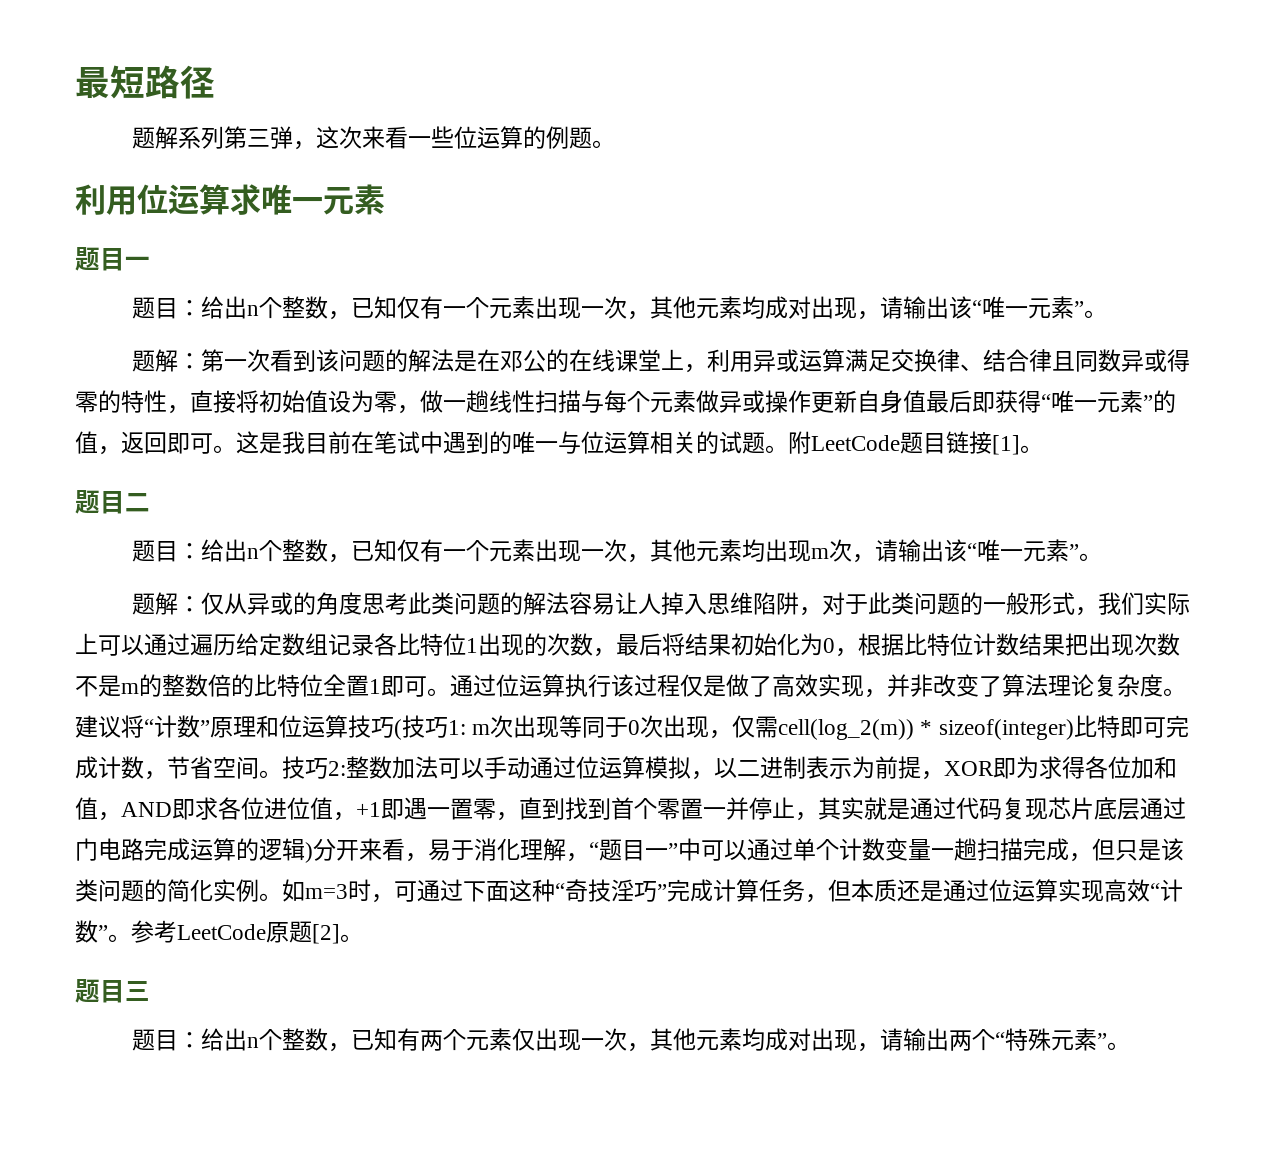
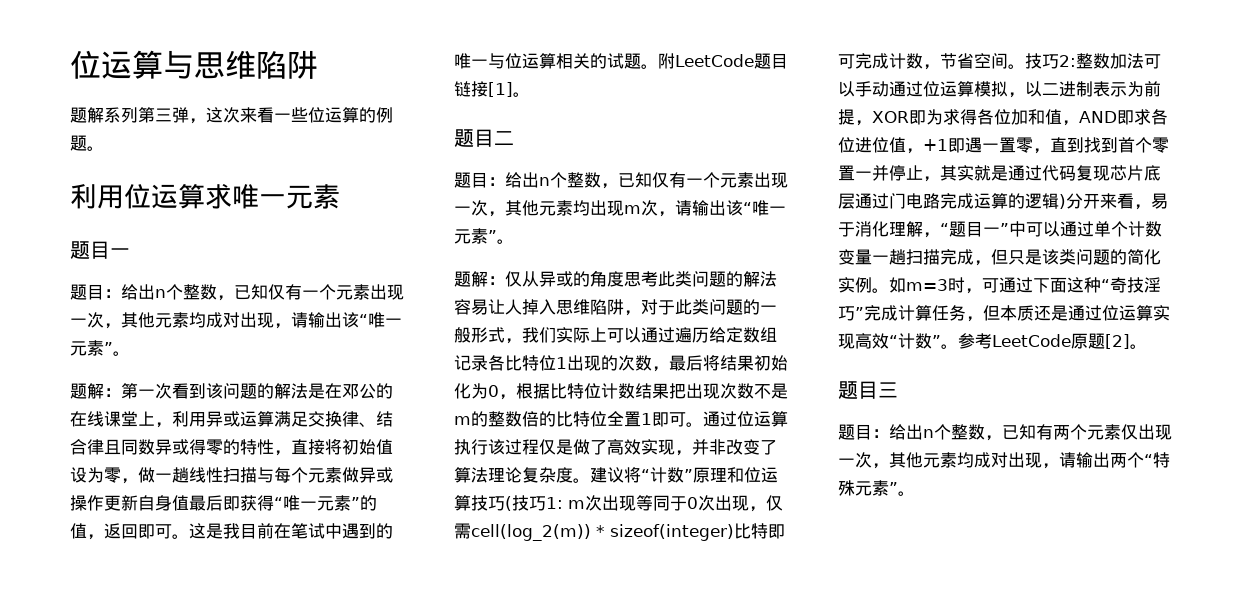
- 最短路径
+ 位运算与思维陷阱

